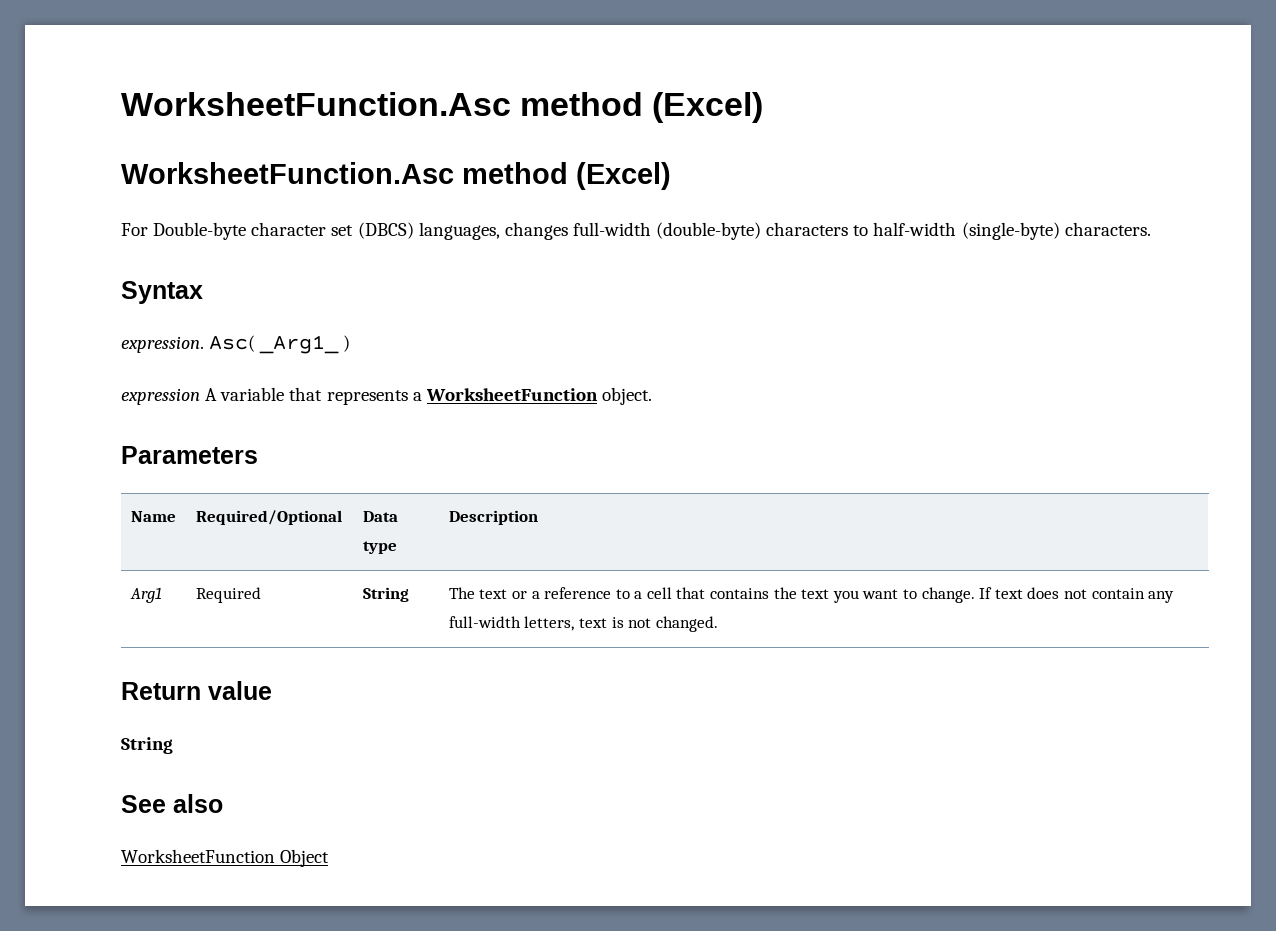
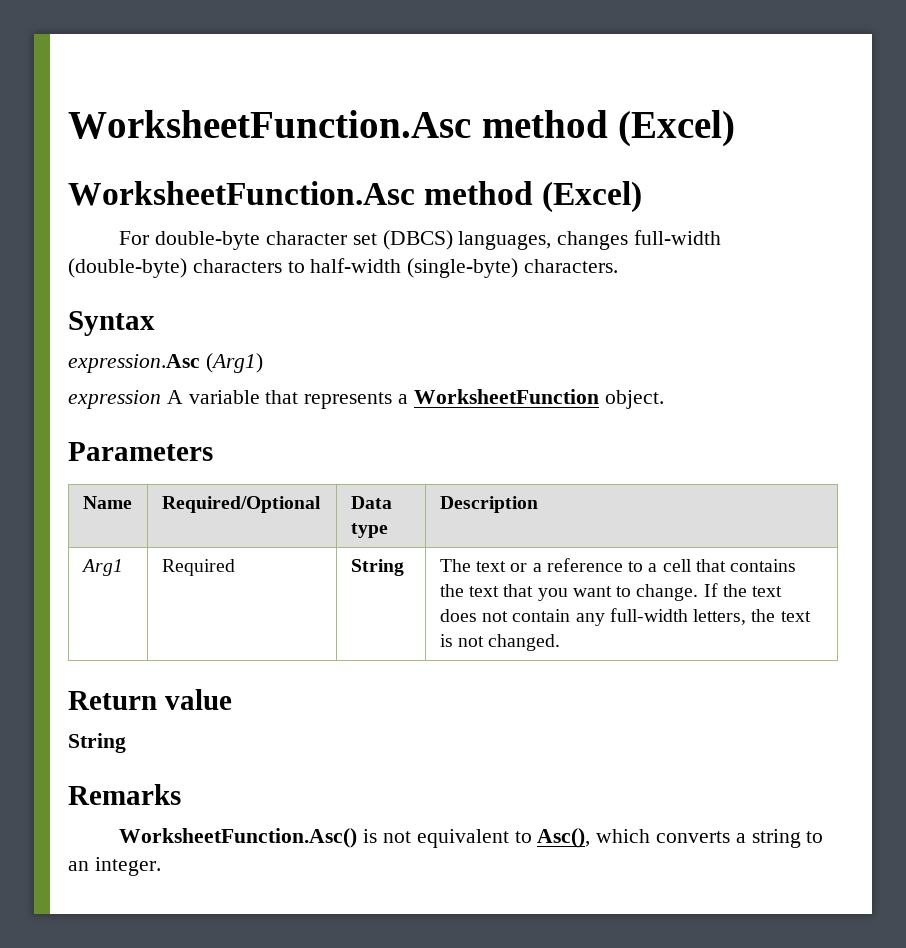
- For Double-byte character set (DBCS) languages, changes full-width (double-byte) characters to half-width (single-byte) characters.
+ For double-byte character set (DBCS) languages, changes full-width (double-byte) characters to half-width (single-byte) characters.
- expression. Asc( _Arg1_ )
+ expression.Asc (Arg1)
- Arg1 | Required | String | The text or a reference to a cell that contains the text you want to change. If text does not contain any full-width letters, text is not changed.
+ Arg1 | Required | String | The text or a reference to a cell that contains the text that you want to change. If the text does not contain any full-width letters, the text is not changed.
- See also
- WorksheetFunction Object
+ Remarks
+ WorksheetFunction.Asc() is not equivalent to Asc(), which converts a string to an integer.

